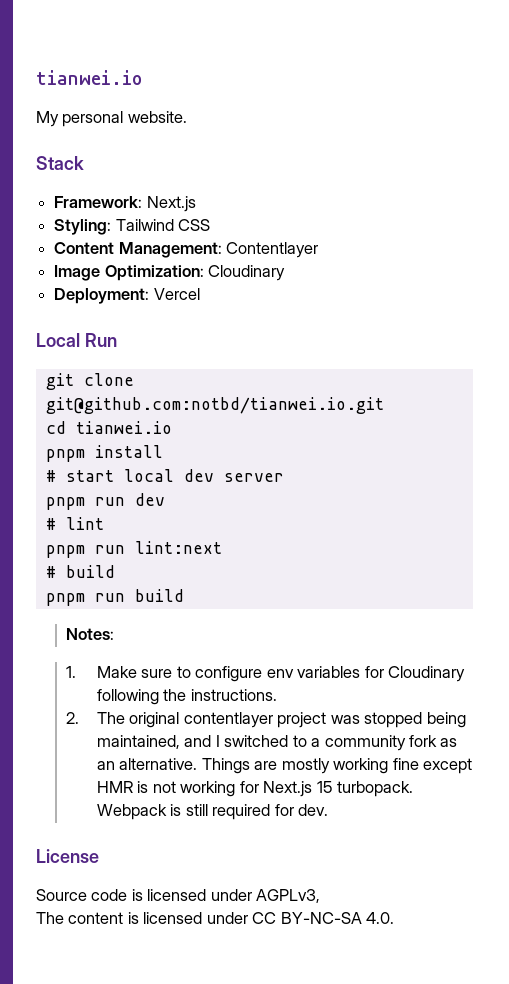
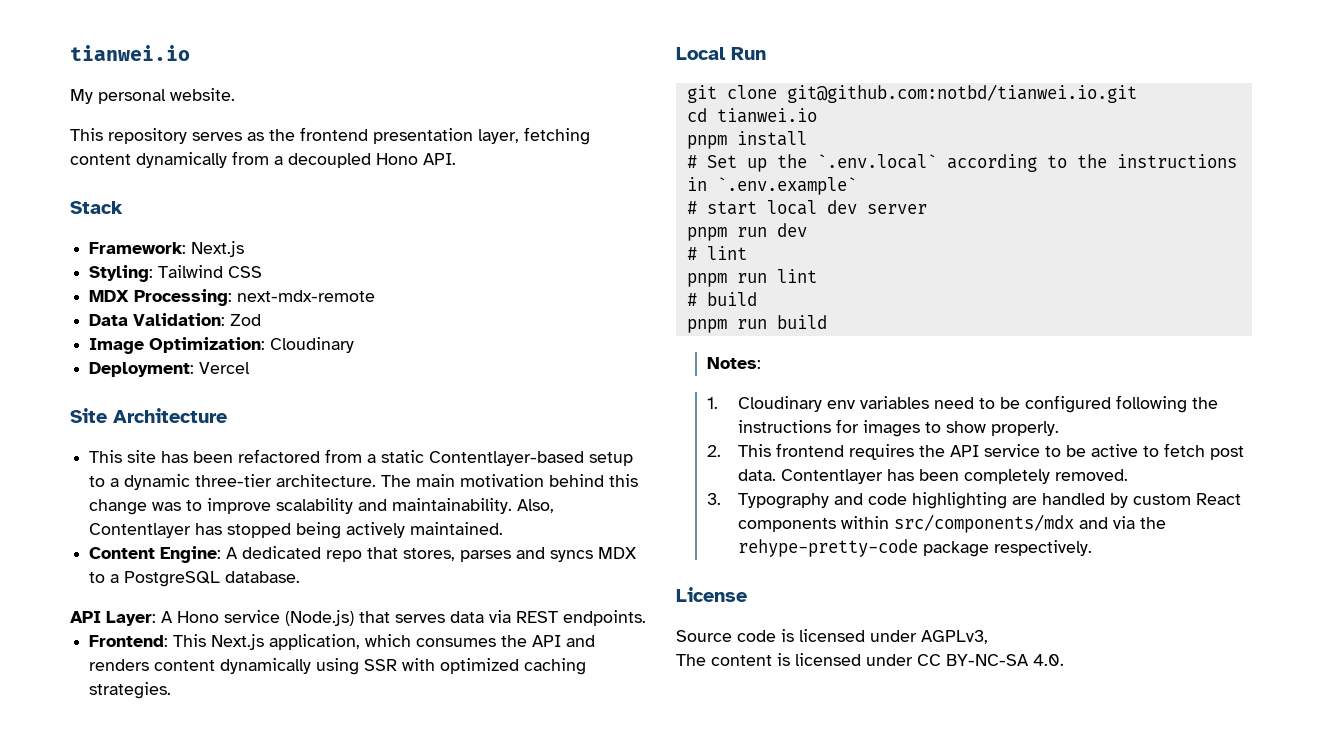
+ This repository serves as the frontend presentation layer, fetching content dynamically from a decoupled Hono API.
- Content Management: Contentlayer
+ MDX Processing: next-mdx-remote
+ Data Validation: Zod
+ Site Architecture
+ This site has been refactored from a static Contentlayer-based setup to a dynamic three-tier architecture. The main motivation behind this change was to improve scalability and maintainability. Also, Contentlayer has stopped being actively maintained.
+ Content Engine: A dedicated repo that stores, parses and syncs MDX to a PostgreSQL database.
+ API Layer: A Hono service (Node.js) that serves data via REST endpoints.
+ Frontend: This Next.js application, which consumes the API and renders content dynamically using SSR with optimized caching strategies.
+ # Set up the `.env.local` according to the instructions in `.env.example`
- pnpm run lint:next
+ pnpm run lint
- 1. Make sure to configure env variables for Cloudinary following the instructions.
- 2. The original contentlayer project was stopped being maintained, and I switched to a community fork as an alternative. Things are mostly working fine except HMR is not working for Next.js 15 turbopack. Webpack is still required for dev.
+ 1. Cloudinary env variables need to be configured following the instructions for images to show properly.
+ 2. This frontend requires the API service to be active to fetch post data. Contentlayer has been completely removed.
+ 3. Typography and code highlighting are handled by custom React components within src/components/mdx and via the rehype-pretty-code package respectively.

